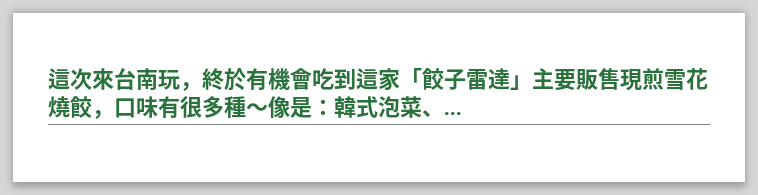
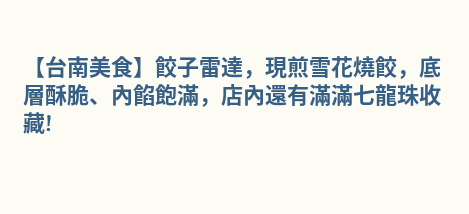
- 這次來台南玩，終於有機會吃到這家「餃子雷達」主要販售現煎雪花燒餃，口味有很多種～像是：韓式泡菜、...
+ 【台南美食】餃子雷達，現煎雪花燒餃，底層酥脆、內餡飽滿，店內還有滿滿七龍珠收藏!

